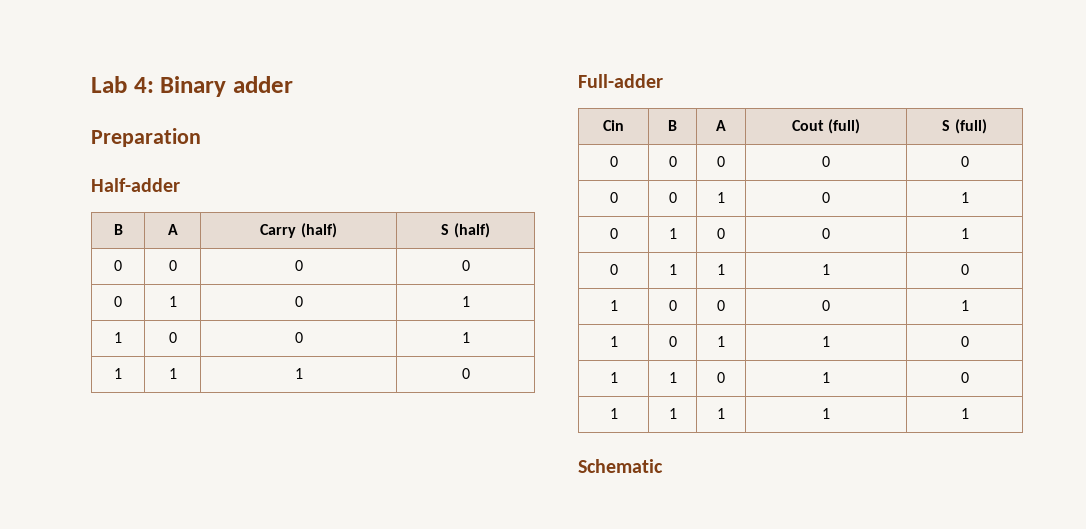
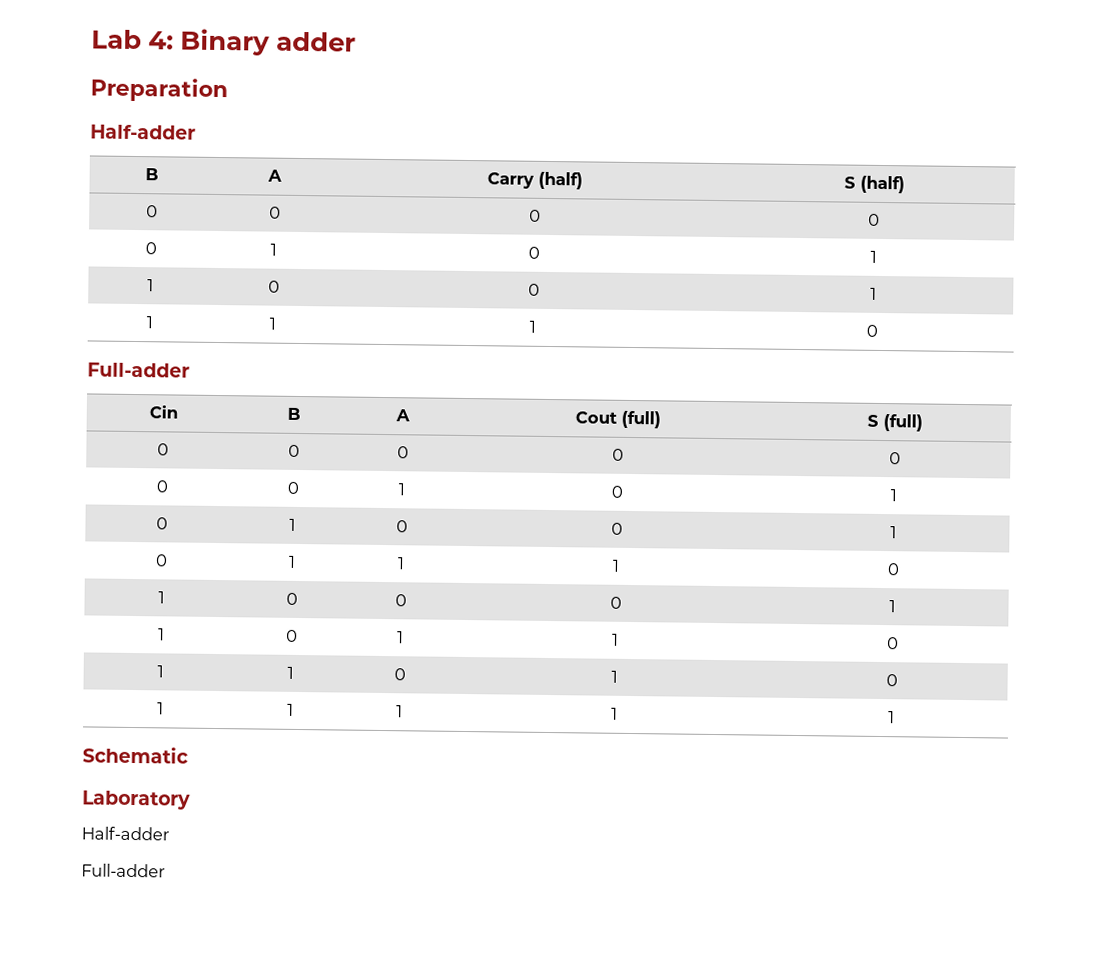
+ Laboratory
+ Half-adder
+ Full-adder

